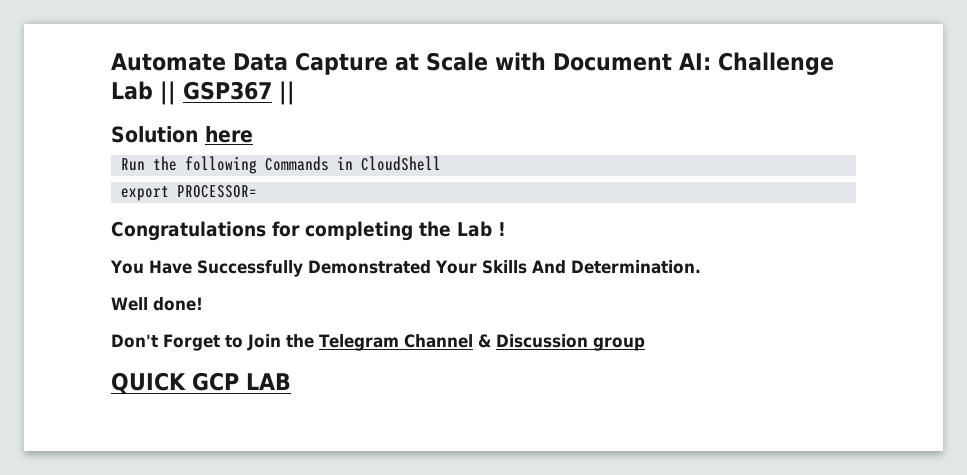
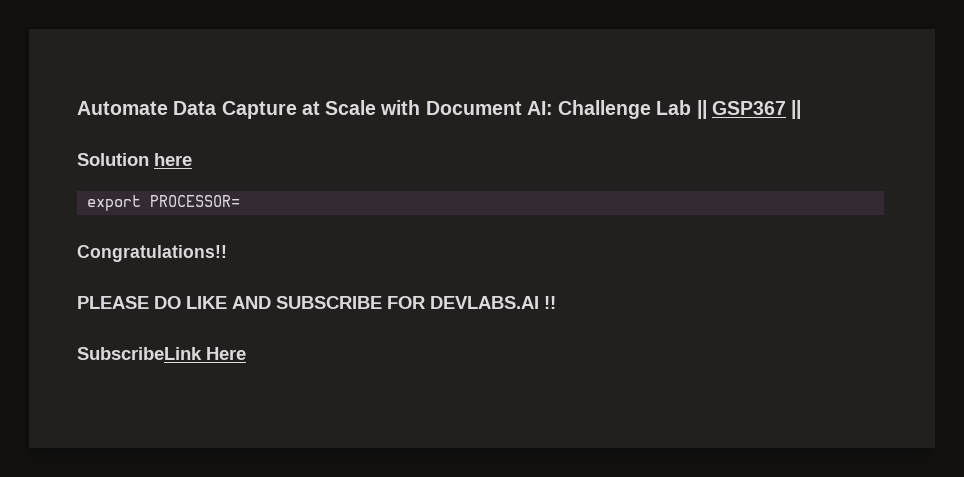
- Run the following Commands in CloudShell
  export PROCESSOR=
- Congratulations for completing the Lab !
- You Have Successfully Demonstrated Your Skills And Determination.
- Well done!
- Don't Forget to Join the Telegram Channel & Discussion group
- QUICK GCP LAB
+ Congratulations!!
+ PLEASE DO LIKE AND SUBSCRIBE FOR DEVLABS.AI !!
+ SubscribeLink Here

